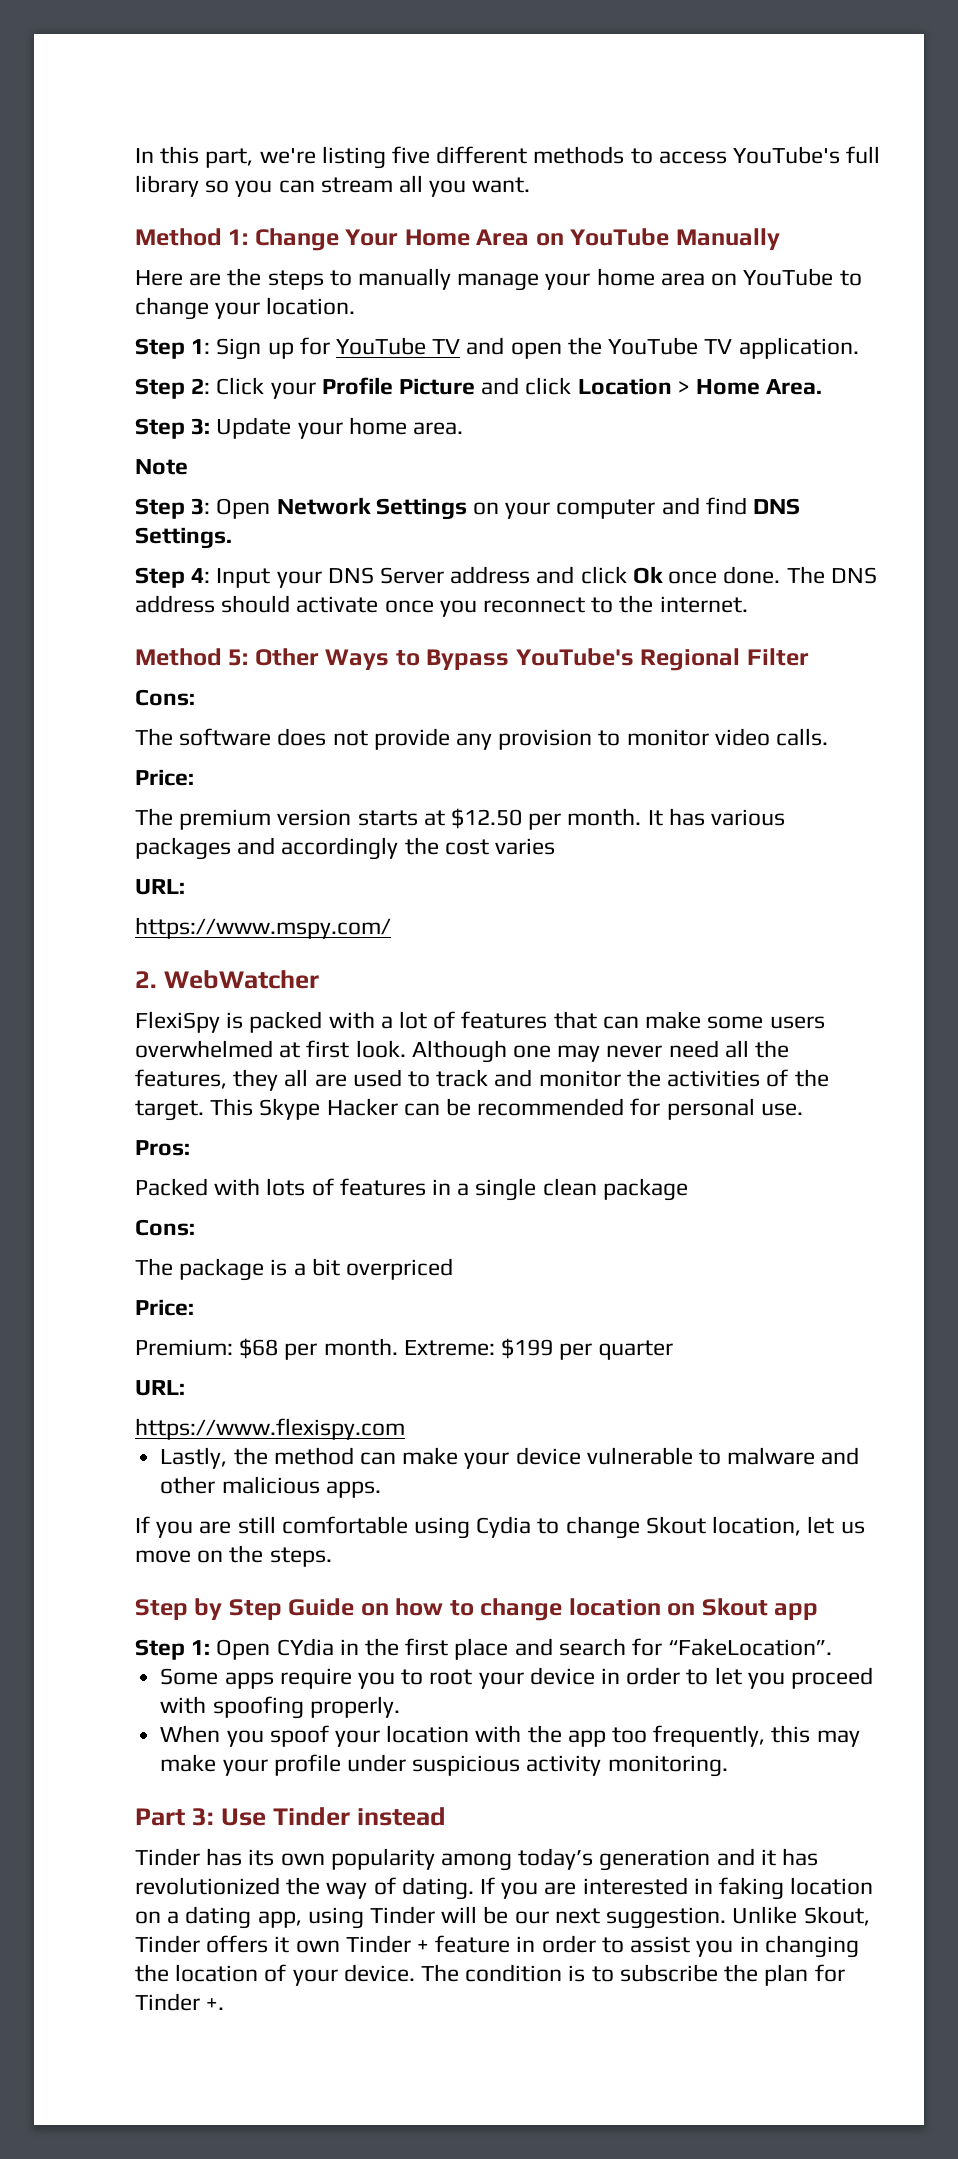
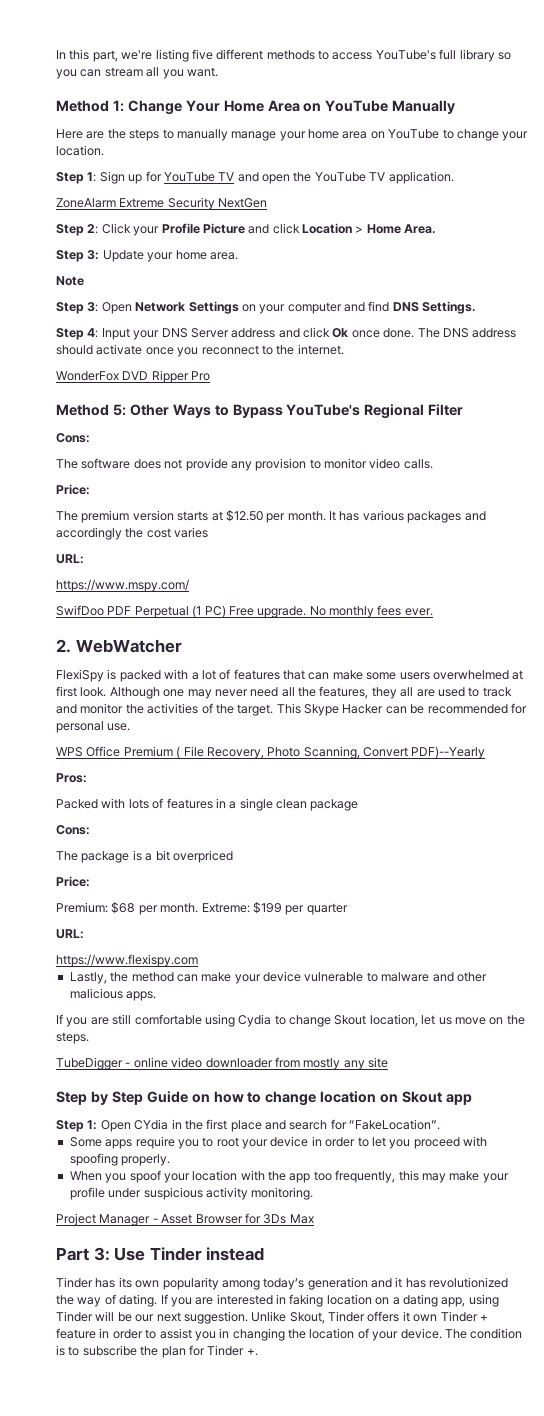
+ ZoneAlarm Extreme Security NextGen
+ WonderFox DVD Ripper Pro
+ SwifDoo PDF Perpetual (1 PC) Free upgrade. No monthly fees ever.
+ WPS Office Premium ( File Recovery, Photo Scanning, Convert PDF)--Yearly
+ TubeDigger - online video downloader from mostly any site
+ Project Manager - Asset Browser for 3Ds Max

